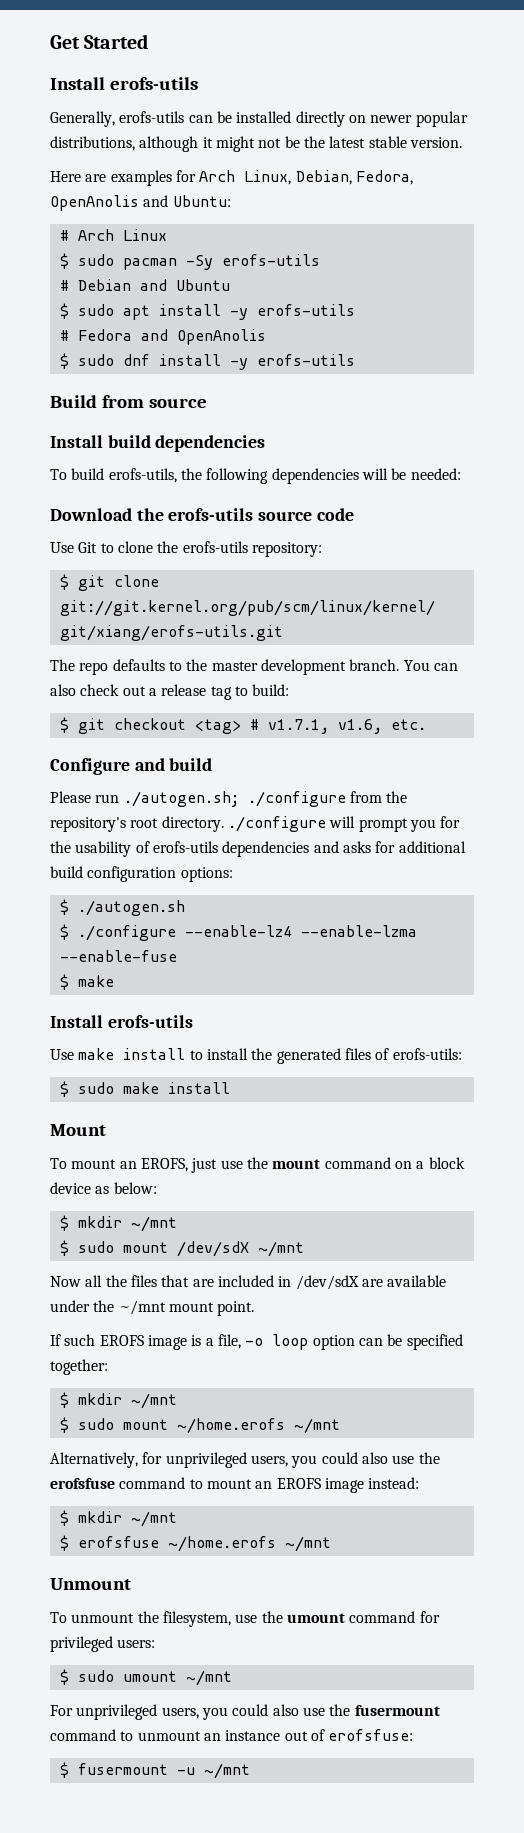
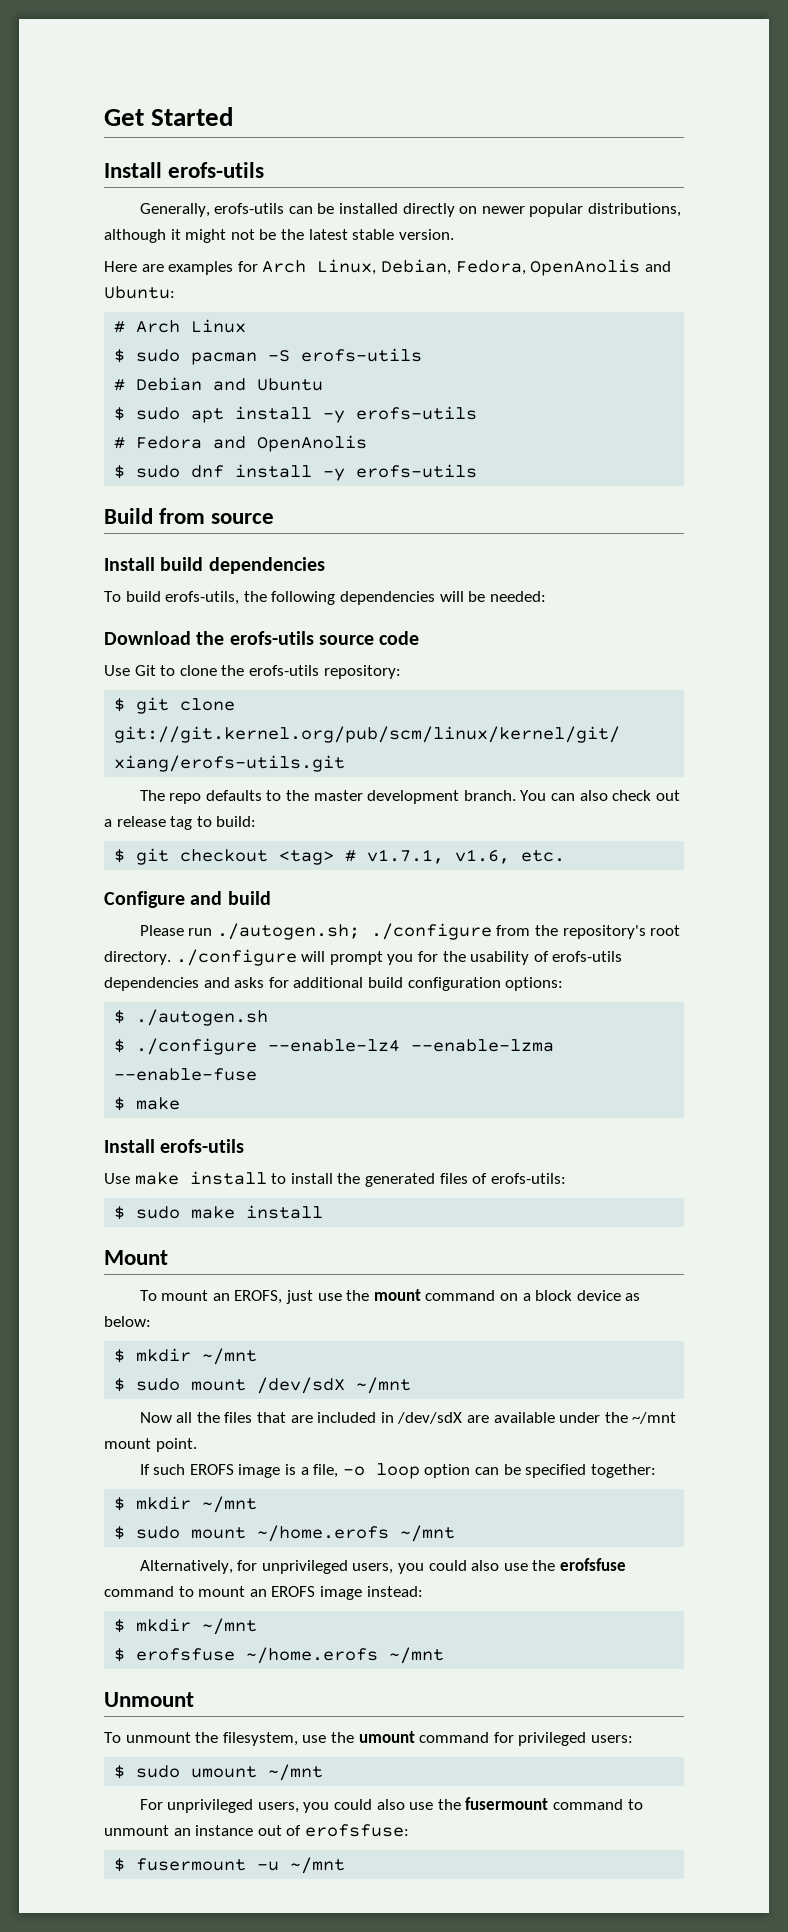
- $ sudo pacman -Sy erofs-utils
+ $ sudo pacman -S erofs-utils

